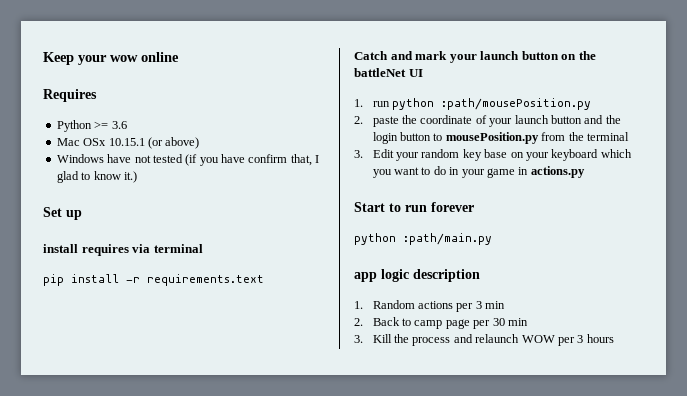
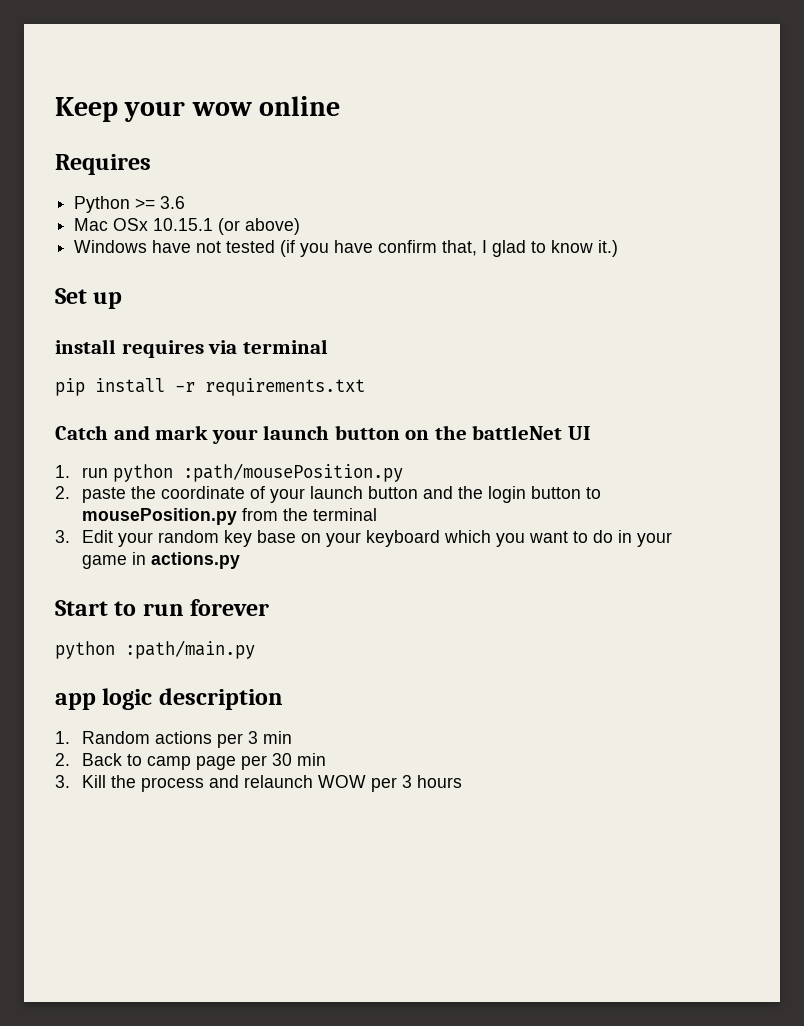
- pip install -r requirements.text
+ pip install -r requirements.txt

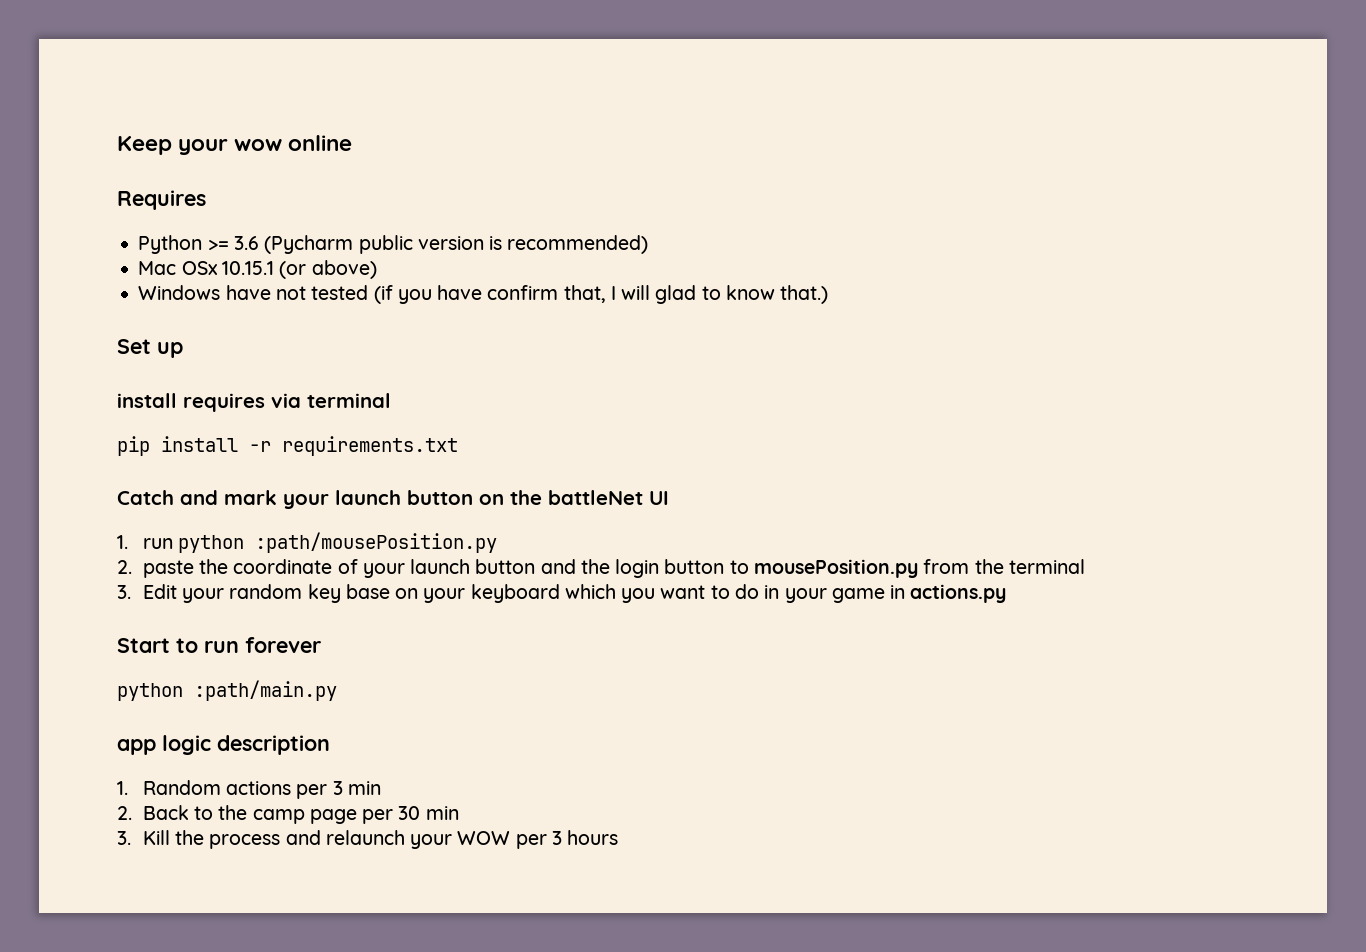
- Python >= 3.6
+ Python >= 3.6 (Pycharm public version is recommended)
- Windows have not tested (if you have confirm that, I glad to know it.)
+ Windows have not tested (if you have confirm that, I will glad to know that.)
- 2. Back to camp page per 30 min
+ 2. Back to the camp page per 30 min
- 3. Kill the process and relaunch WOW per 3 hours
+ 3. Kill the process and relaunch your WOW per 3 hours

